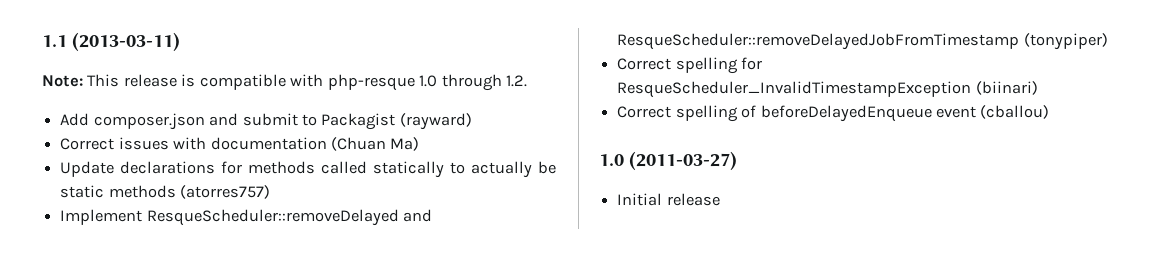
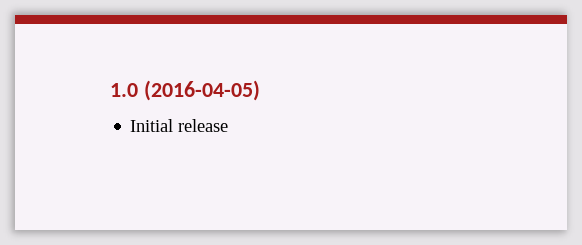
- 1.1 (2013-03-11)
- Note: This release is compatible with php-resque 1.0 through 1.2.
- Add composer.json and submit to Packagist (rayward)
- Correct issues with documentation (Chuan Ma)
- Update declarations for methods called statically to actually be static methods (atorres757)
- Implement ResqueScheduler::removeDelayed and ResqueScheduler::removeDelayedJobFromTimestamp (tonypiper)
- Correct spelling for ResqueScheduler_InvalidTimestampException (biinari)
- Correct spelling of beforeDelayedEnqueue event (cballou)
- 1.0 (2011-03-27)
+ 1.0 (2016-04-05)

